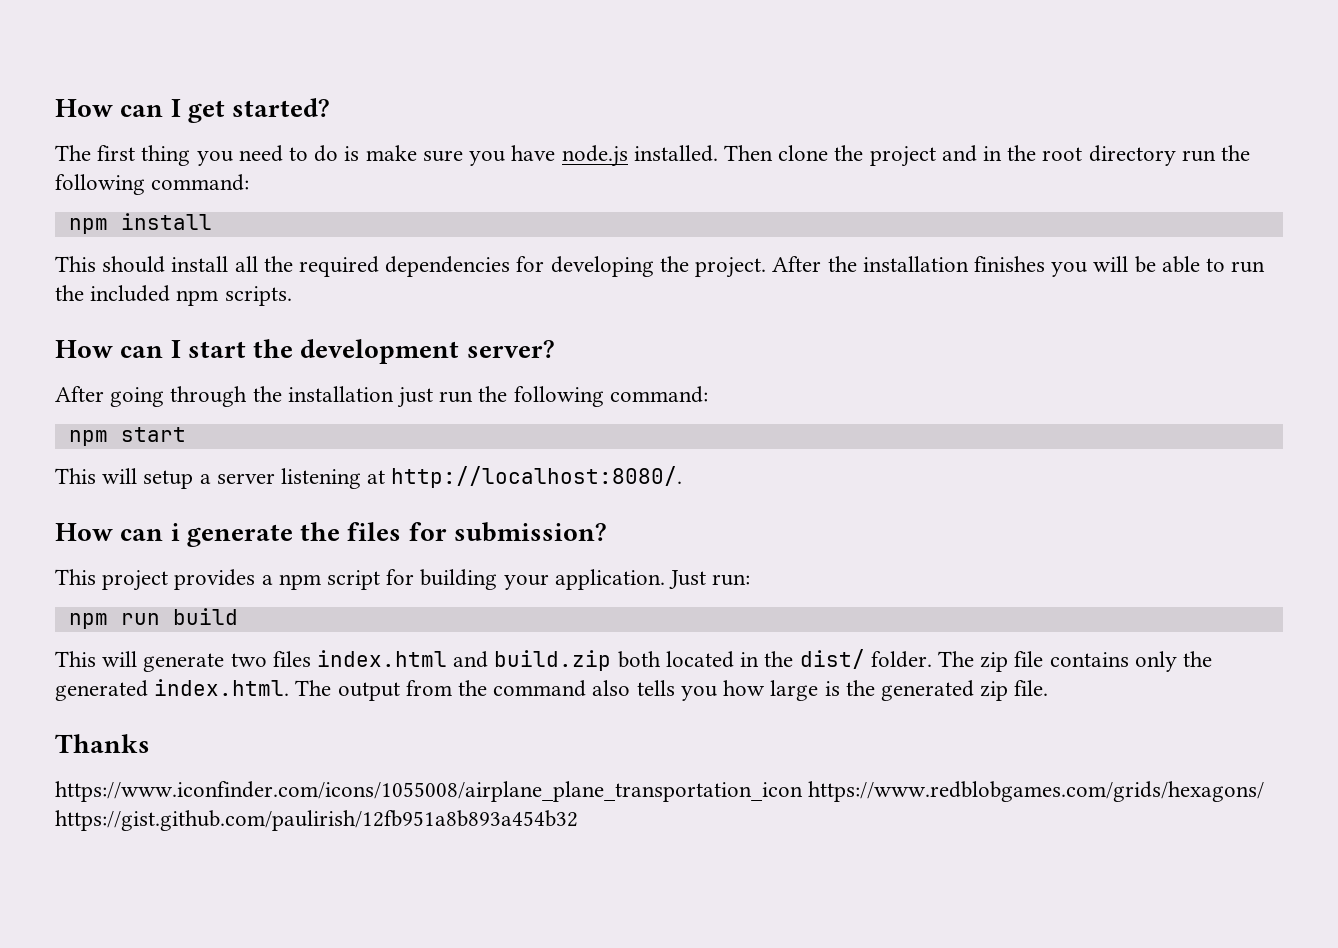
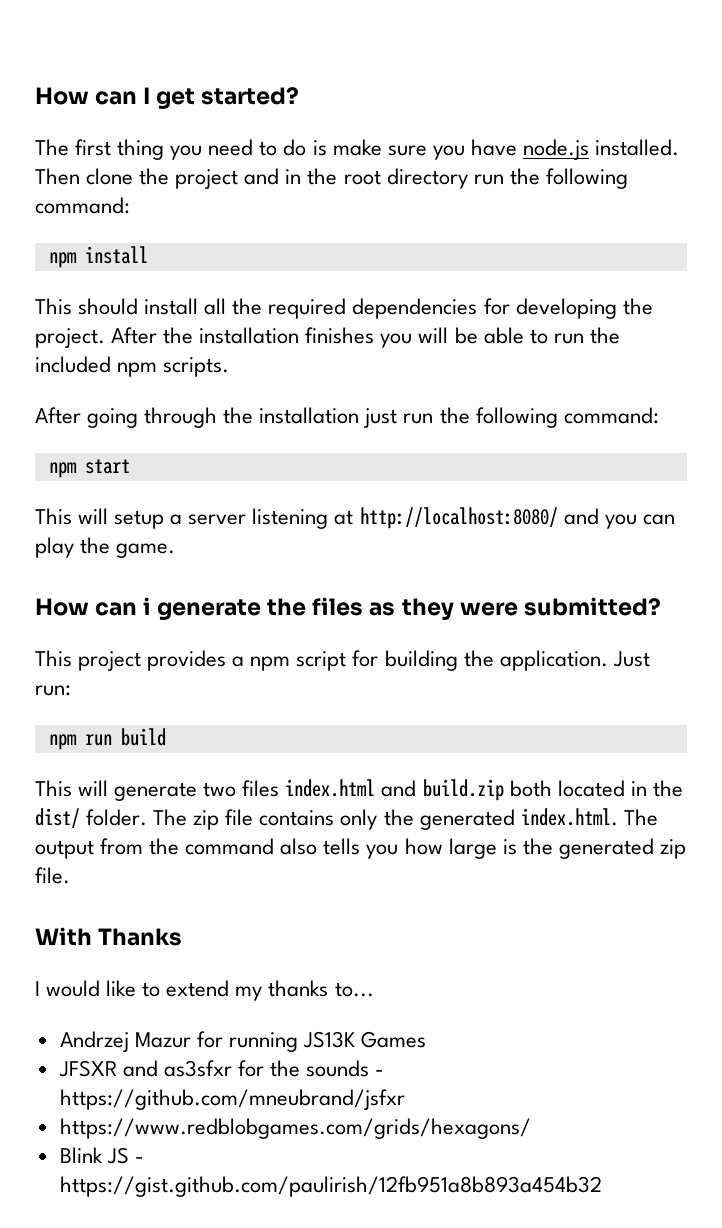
- How can I start the development server?
- This will setup a server listening at http://localhost:8080/.
+ This will setup a server listening at http://localhost:8080/ and you can play the game.
- How can i generate the files for submission?
+ How can i generate the files as they were submitted?
- This project provides a npm script for building your application.
+ This project provides a npm script for building the application.
- Thanks
+ With Thanks
- https://www.iconfinder.com/icons/1055008/airplane_plane_transportation_icon https://www.redblobgames.com/grids/hexagons/ https://gist.github.com/paulirish/12fb951a8b893a454b32
+ I would like to extend my thanks to...
+ Andrzej Mazur for running JS13K Games
+ JFSXR and as3sfxr for the sounds - https://github.com/mneubrand/jsfxr
+ https://www.redblobgames.com/grids/hexagons/
+ Blink JS - https://gist.github.com/paulirish/12fb951a8b893a454b32

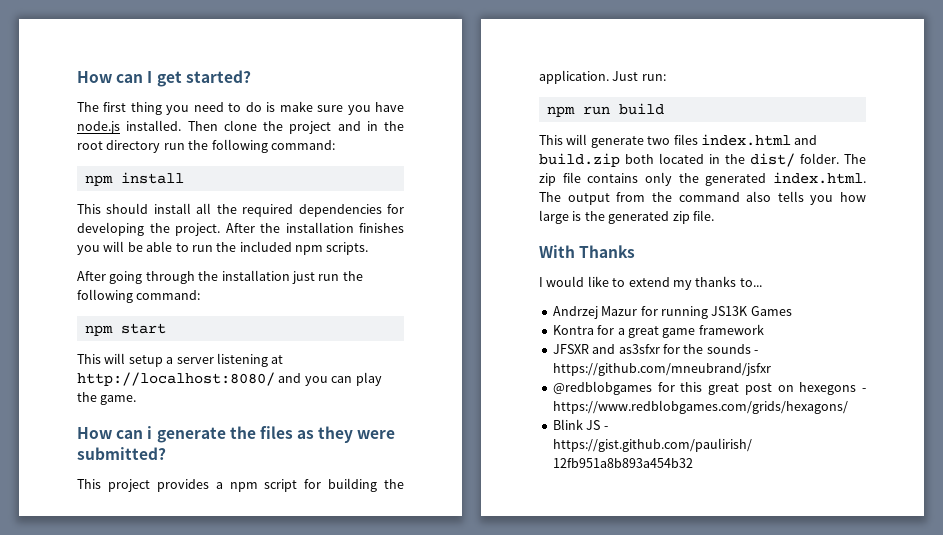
+ Kontra for a great game framework
- https://www.redblobgames.com/grids/hexagons/
+ @redblobgames for this great post on hexegons - https://www.redblobgames.com/grids/hexagons/

